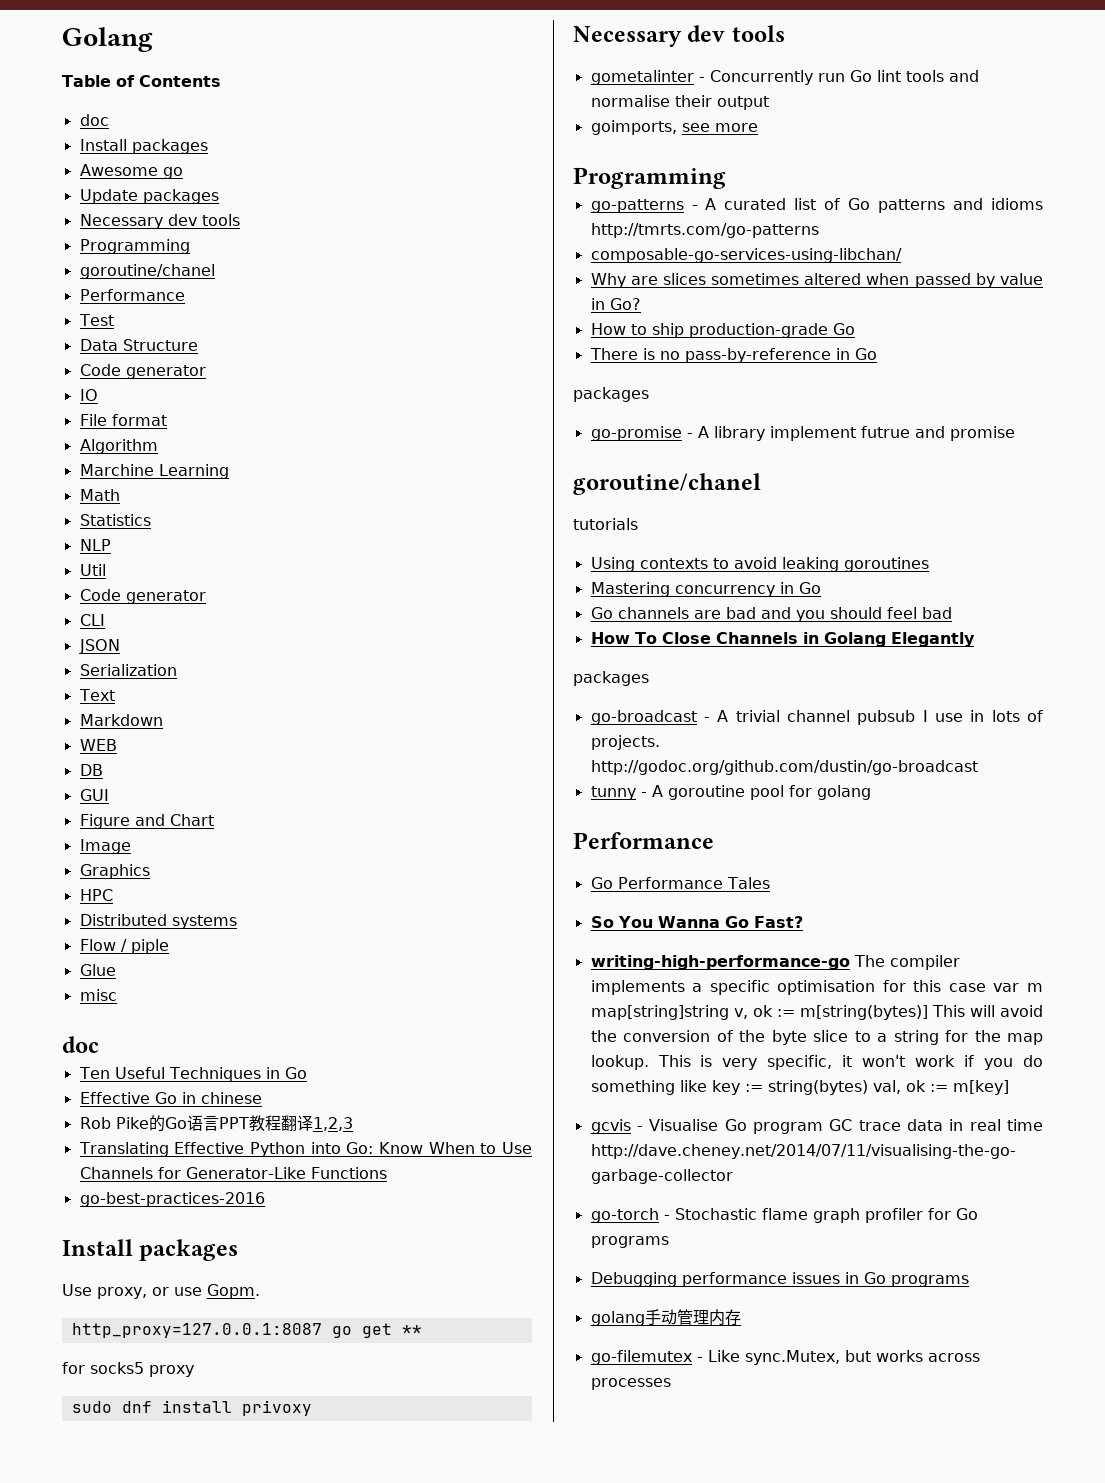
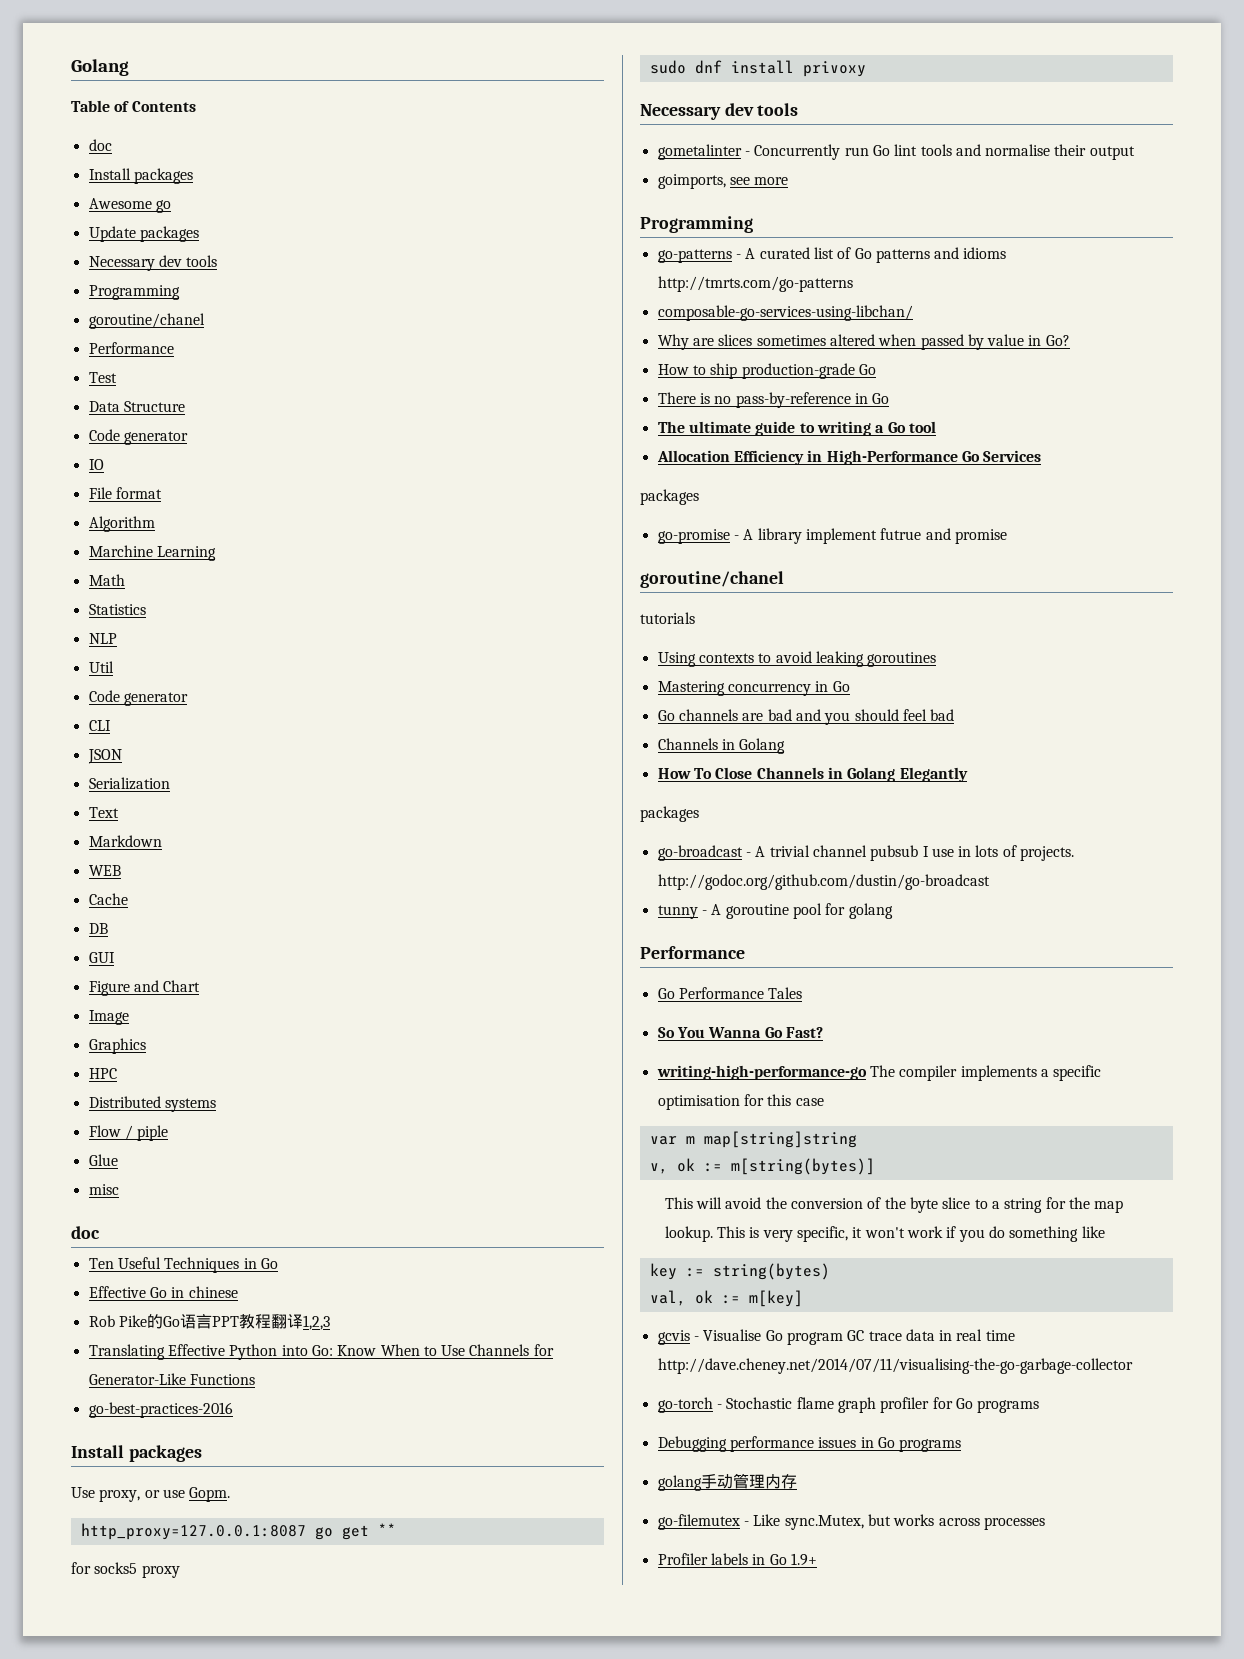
+ Cache
+ The ultimate guide to writing a Go tool
+ Allocation Efficiency in High-Performance Go Services
  Go channels are bad and you should feel bad
+ Channels in Golang
- writing-high-performance-go The compiler implements a specific optimisation for this case var m map[string]string v, ok := m[string(bytes)] This will avoid the conversion of the byte slice to a string for the map lookup.
+ writing-high-performance-go The compiler implements a specific optimisation for this case
+ var m map[string]string
+ v, ok := m[string(bytes)]
+ This will avoid the conversion of the byte slice to a string for the map lookup.
- This is very specific, it won't work if you do something like key := string(bytes) val, ok := m[key]
+ This is very specific, it won't work if you do something like
+ key := string(bytes)
+ val, ok := m[key]
+ Profiler labels in Go 1.9+

